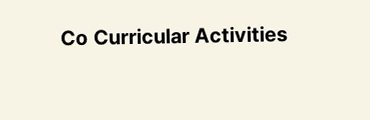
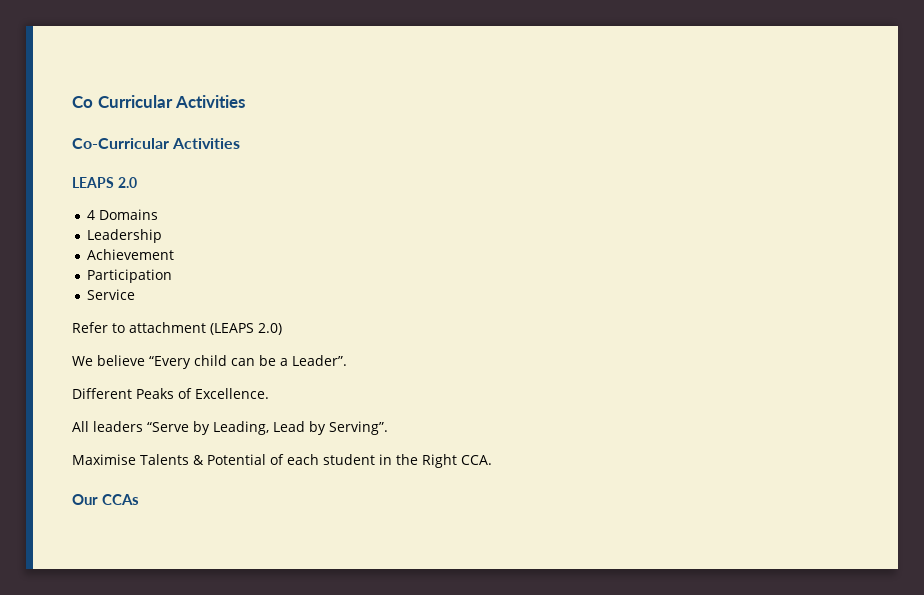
+ Co-Curricular Activities
+ LEAPS 2.0
+ 4 Domains
+ Leadership
+ Achievement
+ Participation
+ Service
+ Refer to attachment (LEAPS 2.0)
+ We believe “Every child can be a Leader”.
+ Different Peaks of Excellence.
+ All leaders “Serve by Leading, Lead by Serving”.
+ Maximise Talents & Potential of each student in the Right CCA.
+ Our CCAs

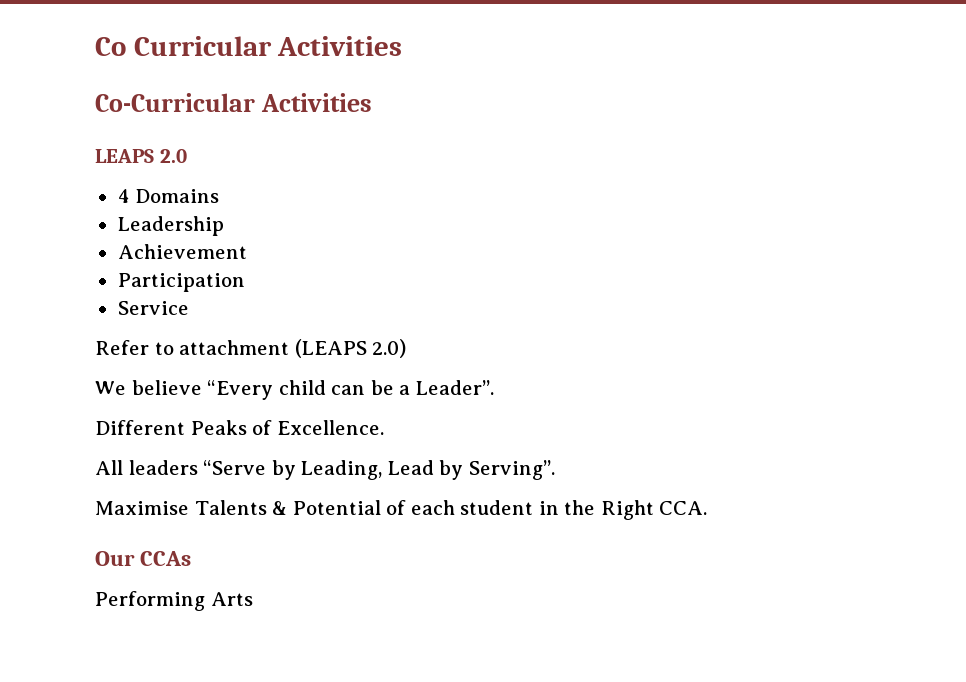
+ Performing Arts

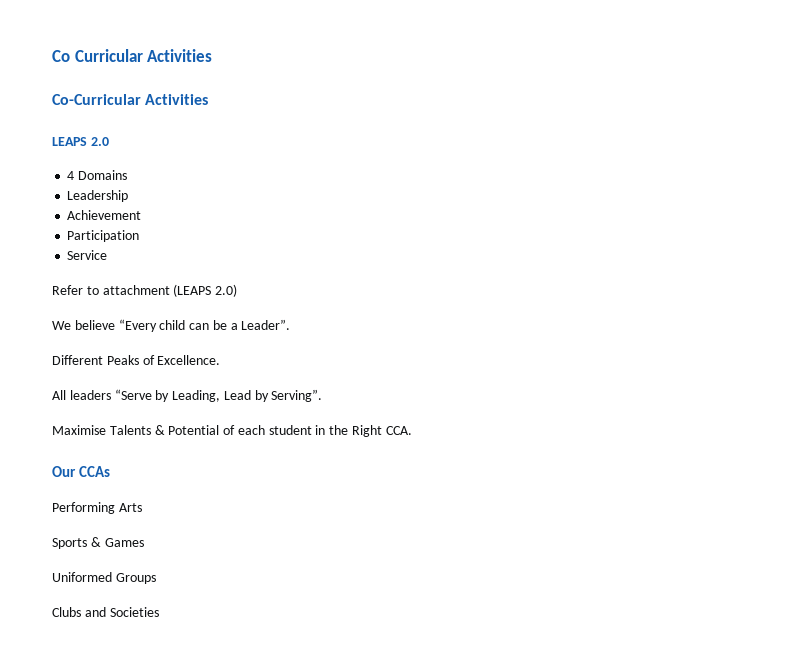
+ Sports & Games
+ Uniformed Groups
+ Clubs and Societies

